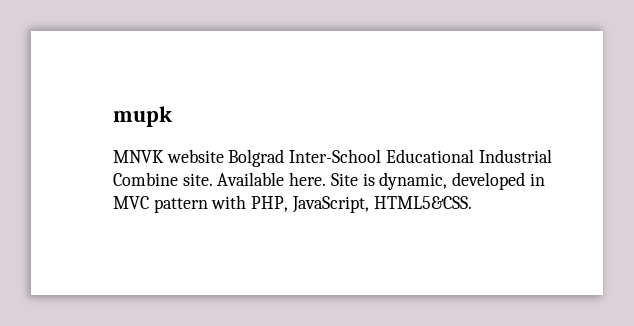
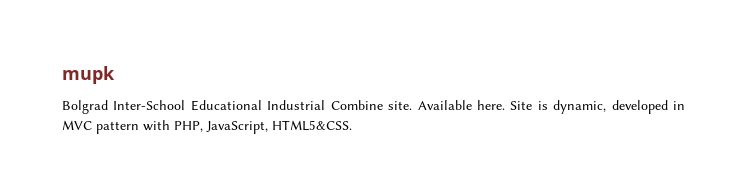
- MNVK website Bolgrad Inter-School Educational Industrial Combine site.
+ Bolgrad Inter-School Educational Industrial Combine site.

